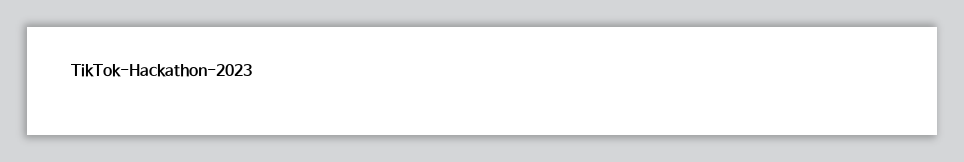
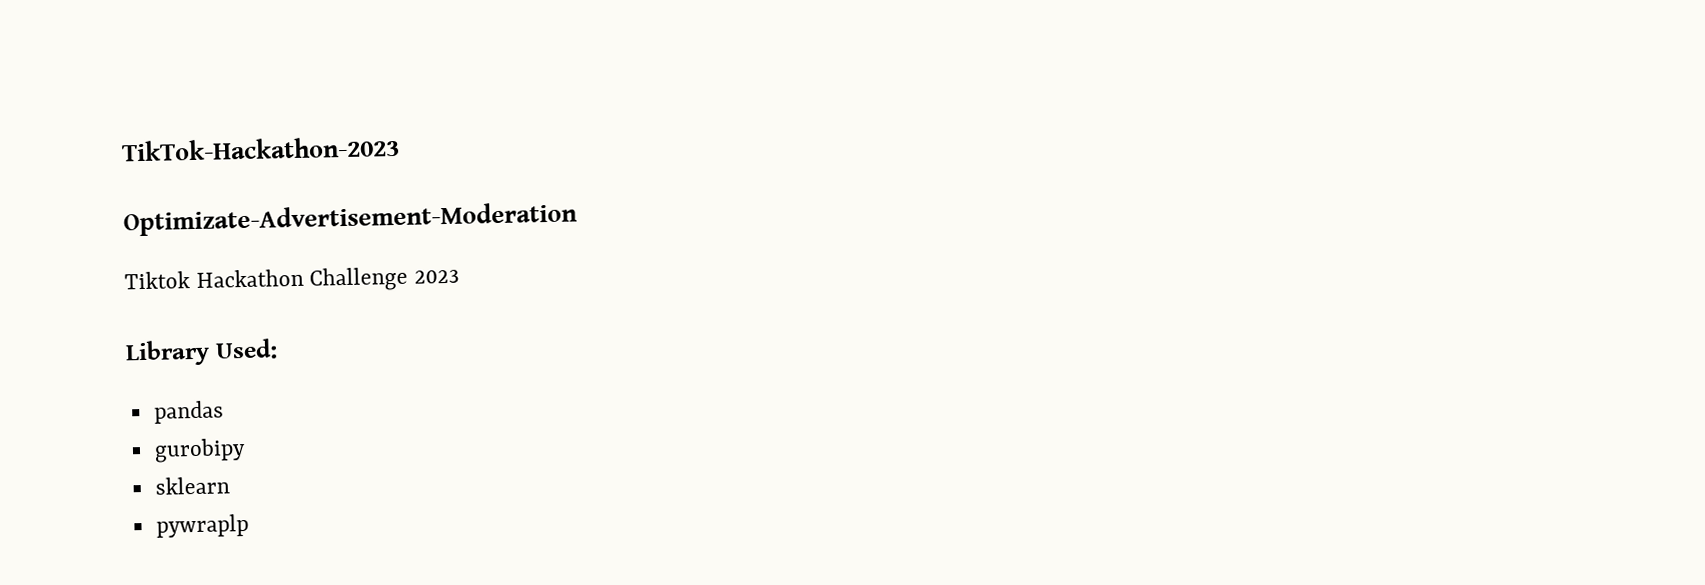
+ Optimizate-Advertisement-Moderation
+ Tiktok Hackathon Challenge 2023
+ Library Used:
+ pandas
+ gurobipy
+ sklearn
+ pywraplp

